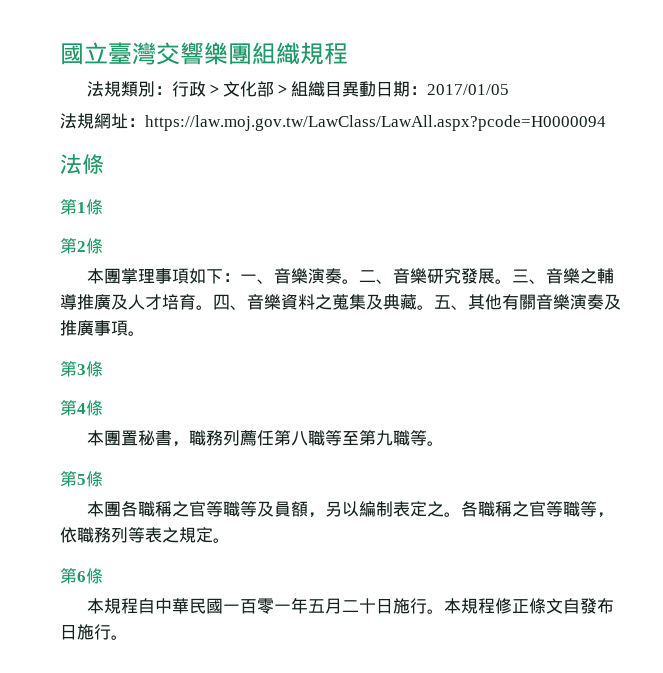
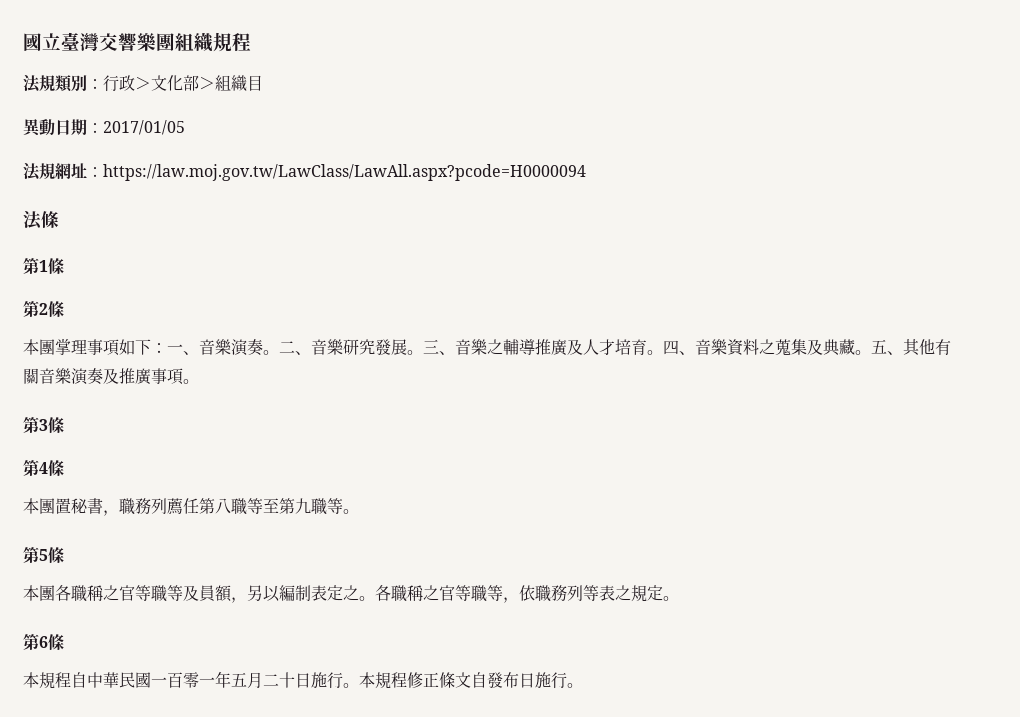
- 法規類別：行政＞文化部＞組織目異動日期：2017/01/05
+ 法規類別：行政＞文化部＞組織目
+ 異動日期：2017/01/05

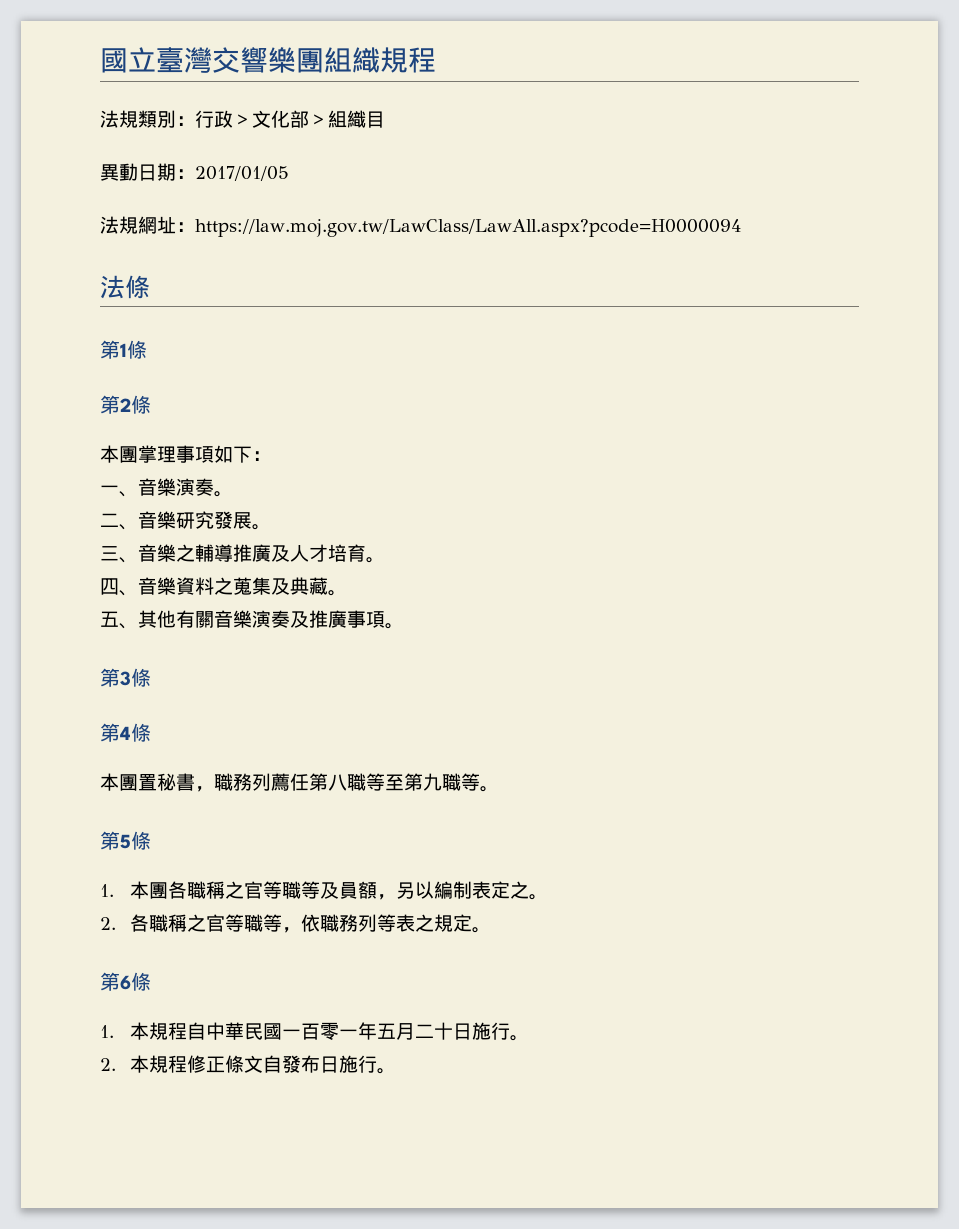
- 本團掌理事項如下：一、音樂演奏。二、音樂研究發展。三、音樂之輔導推廣及人才培育。四、音樂資料之蒐集及典藏。五、其他有關音樂演奏及推廣事項。
+ 本團掌理事項如下：
+ 一、音樂演奏。
+ 二、音樂研究發展。
+ 三、音樂之輔導推廣及人才培育。
+ 四、音樂資料之蒐集及典藏。
+ 五、其他有關音樂演奏及推廣事項。
- 本團各職稱之官等職等及員額，另以編制表定之。各職稱之官等職等，依職務列等表之規定。
+ 1.本團各職稱之官等職等及員額，另以編制表定之。
+ 2.各職稱之官等職等，依職務列等表之規定。
- 本規程自中華民國一百零一年五月二十日施行。本規程修正條文自發布日施行。
+ 1.本規程自中華民國一百零一年五月二十日施行。
+ 2.本規程修正條文自發布日施行。

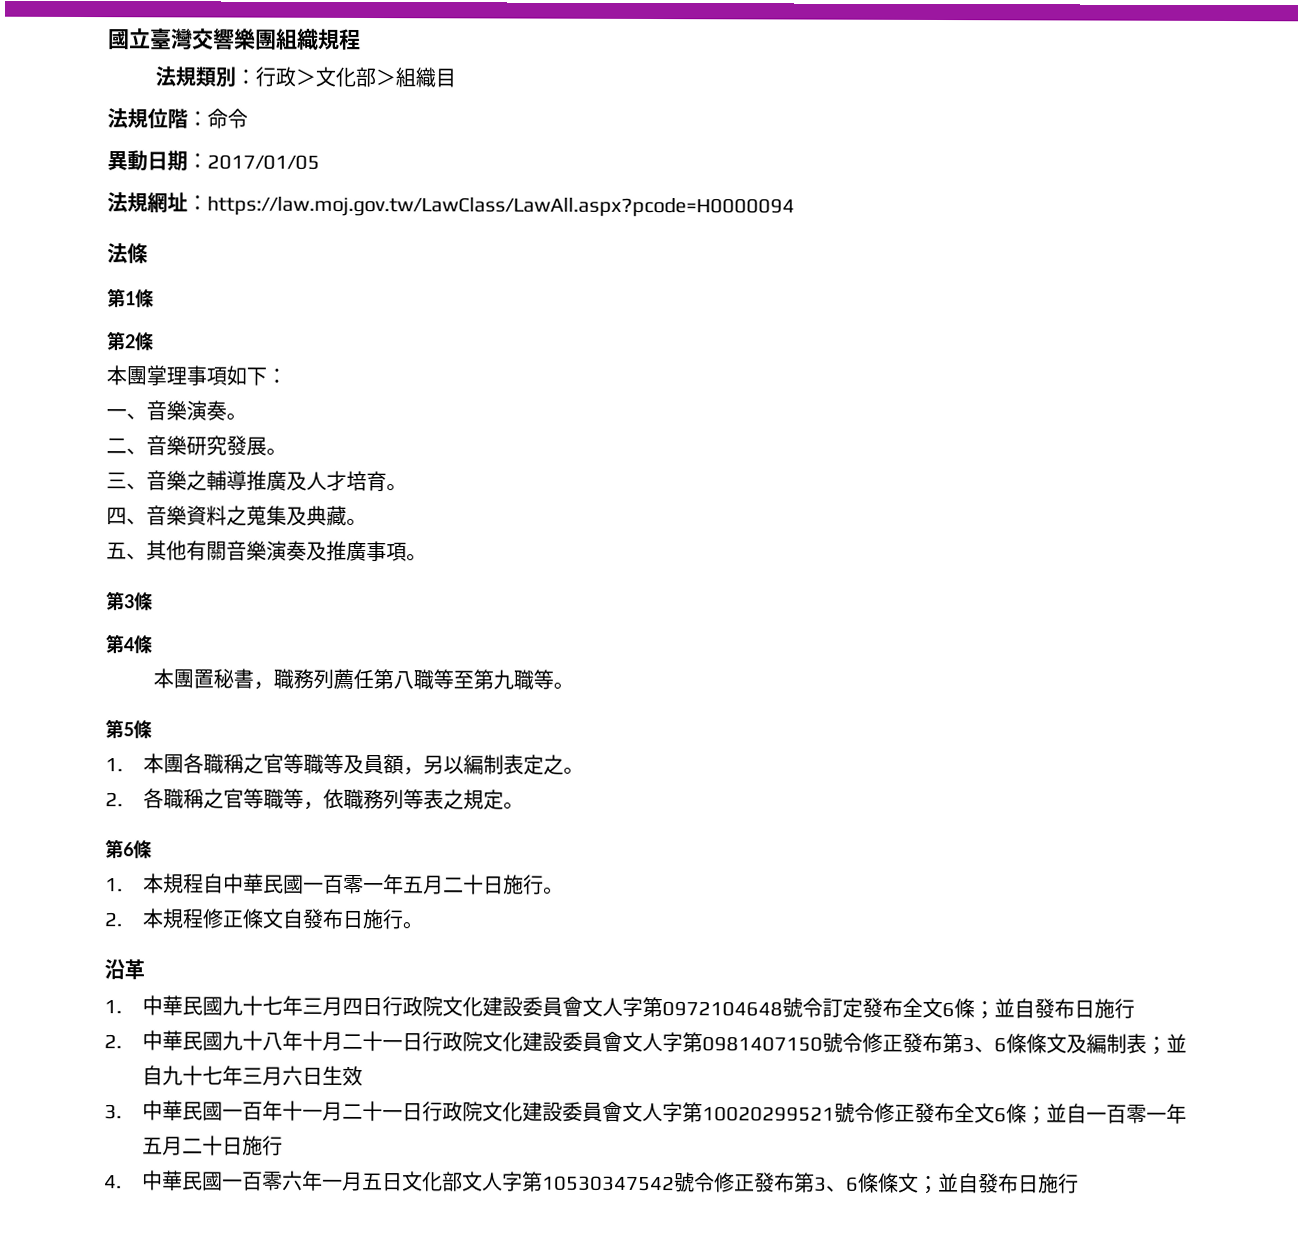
+ 法規位階：命令
+ 沿革
+ 1.中華民國九十七年三月四日行政院文化建設委員會文人字第0972104648號令訂定發布全文6條；並自發布日施行
+ 2.中華民國九十八年十月二十一日行政院文化建設委員會文人字第0981407150號令修正發布第3、6條條文及編制表；並自九十七年三月六日生效
+ 3.中華民國一百年十一月二十一日行政院文化建設委員會文人字第10020299521號令修正發布全文6條；並自一百零一年五月二十日施行
+ 4.中華民國一百零六年一月五日文化部文人字第10530347542號令修正發布第3、6條條文；並自發布日施行

